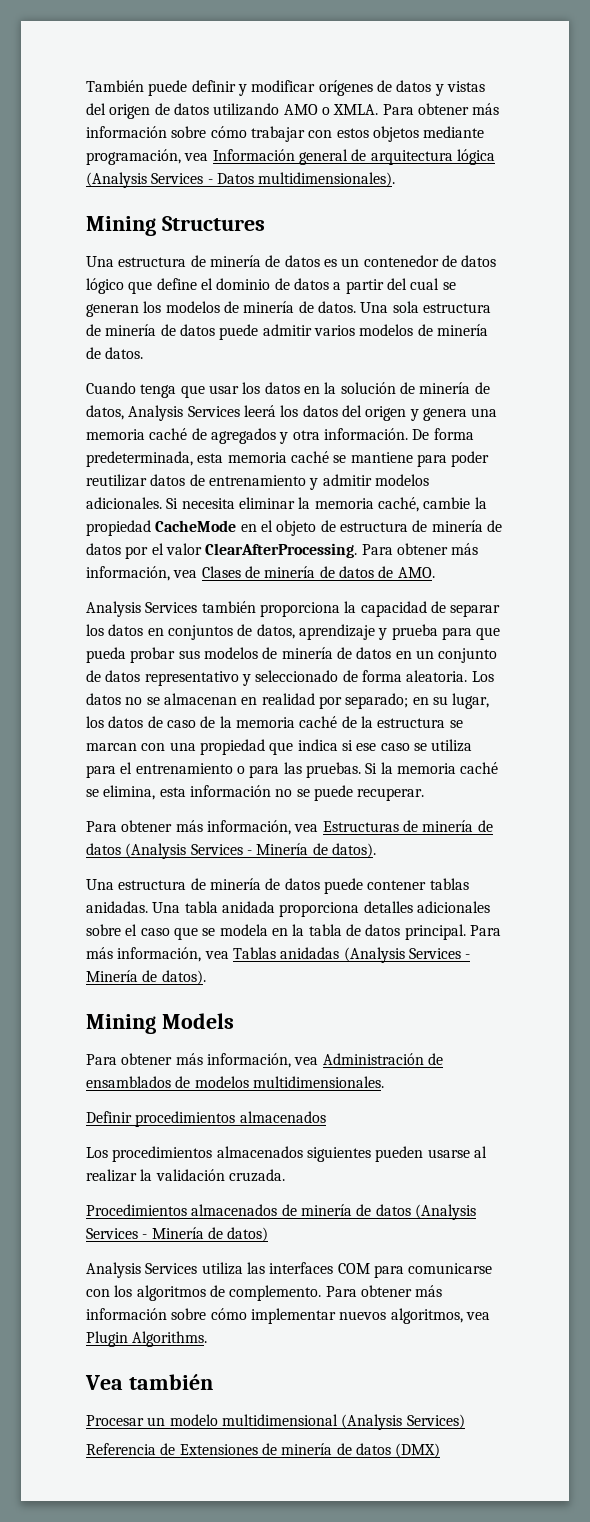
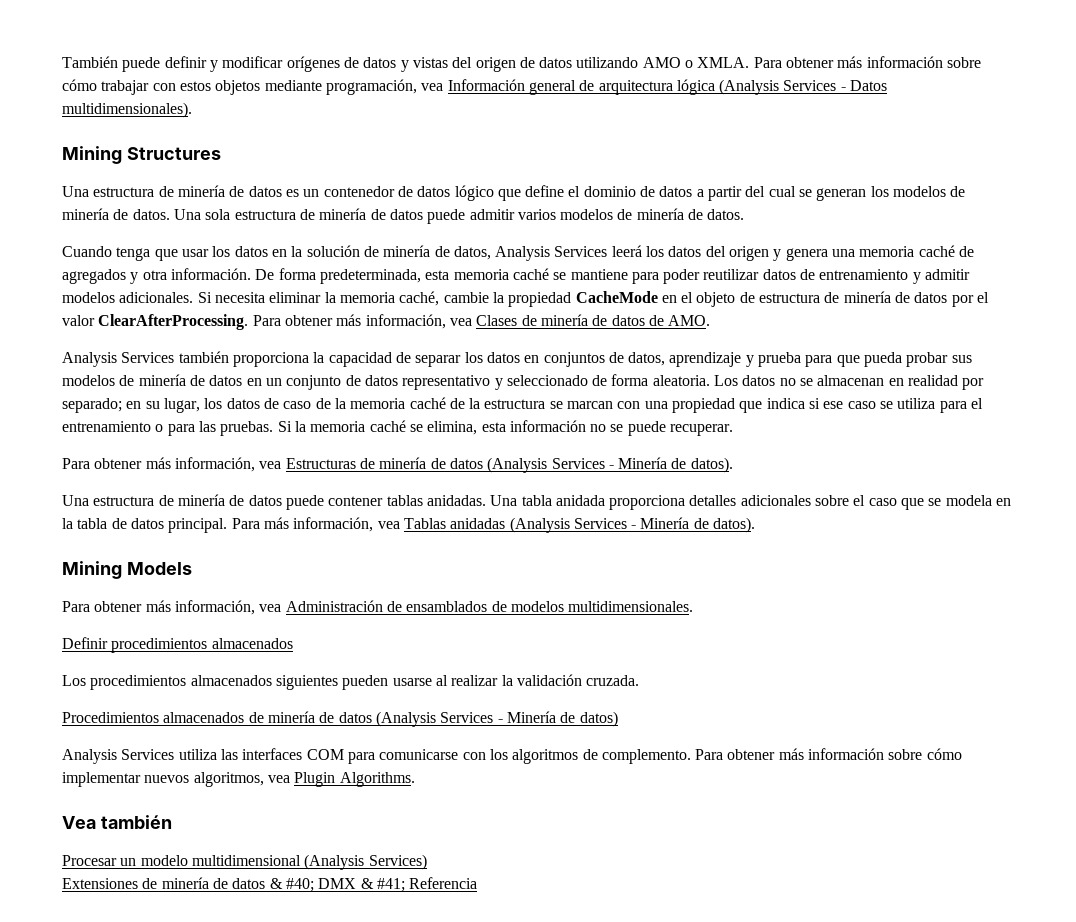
- Referencia de Extensiones de minería de datos (DMX)
+ Extensiones de minería de datos & #40; DMX & #41; Referencia

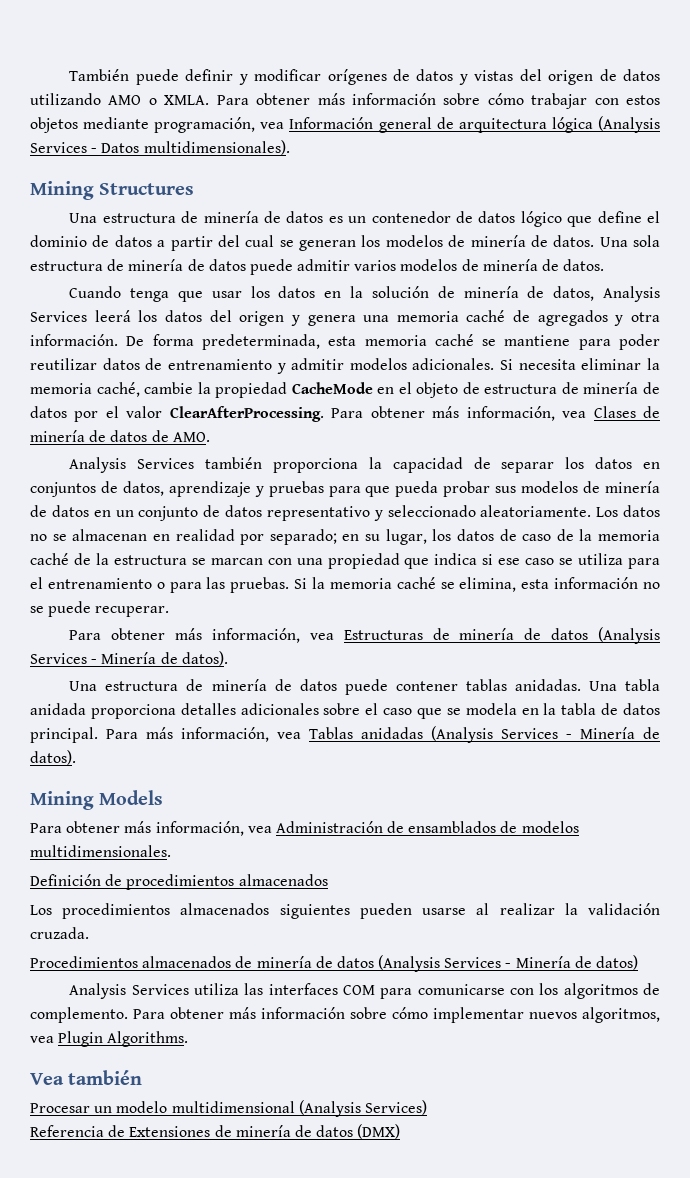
- Analysis Services también proporciona la capacidad de separar los datos en conjuntos de datos, aprendizaje y prueba para que pueda probar sus modelos de minería de datos en un conjunto de datos representativo y seleccionado de forma aleatoria.
+ Analysis Services también proporciona la capacidad de separar los datos en conjuntos de datos, aprendizaje y pruebas para que pueda probar sus modelos de minería de datos en un conjunto de datos representativo y seleccionado aleatoriamente.
- Definir procedimientos almacenados
+ Definición de procedimientos almacenados
- Extensiones de minería de datos & #40; DMX & #41; Referencia
+ Referencia de Extensiones de minería de datos (DMX)

